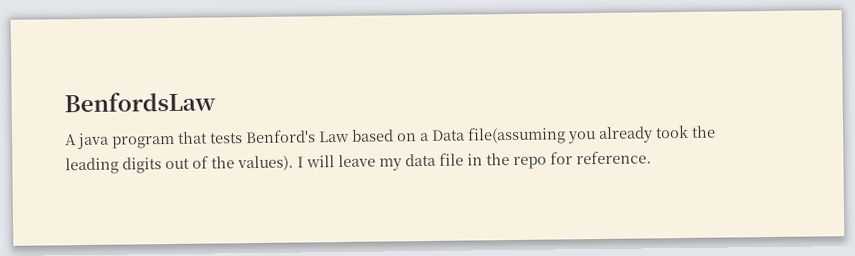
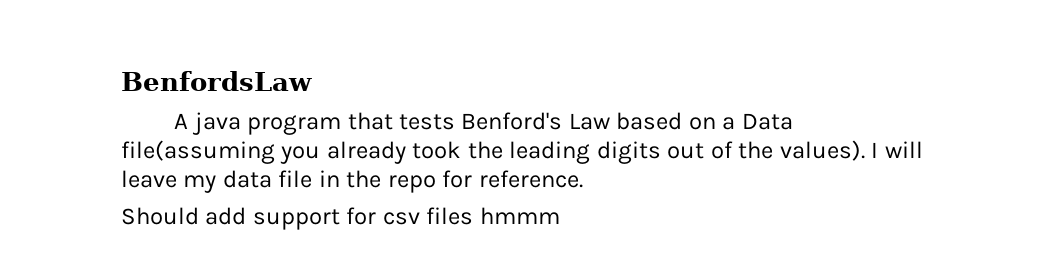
+ Should add support for csv files hmmm

